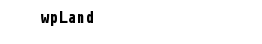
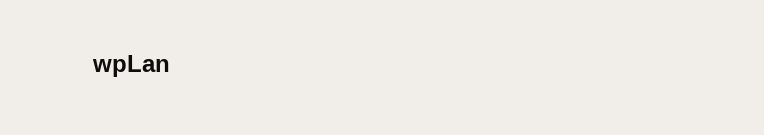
- wpLand
+ wpLan

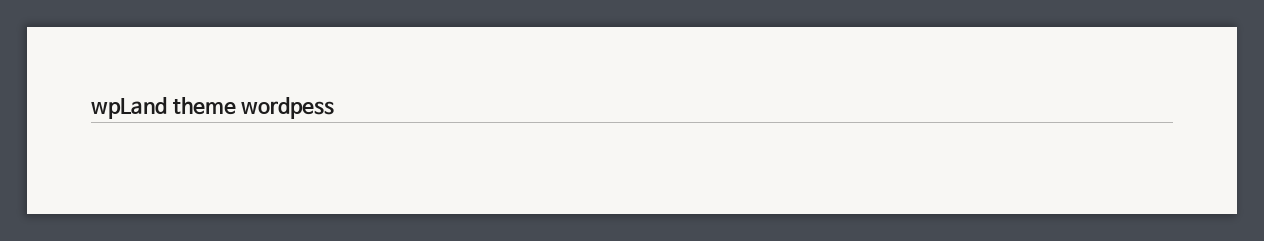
- wpLan
+ wpLand theme wordpess

